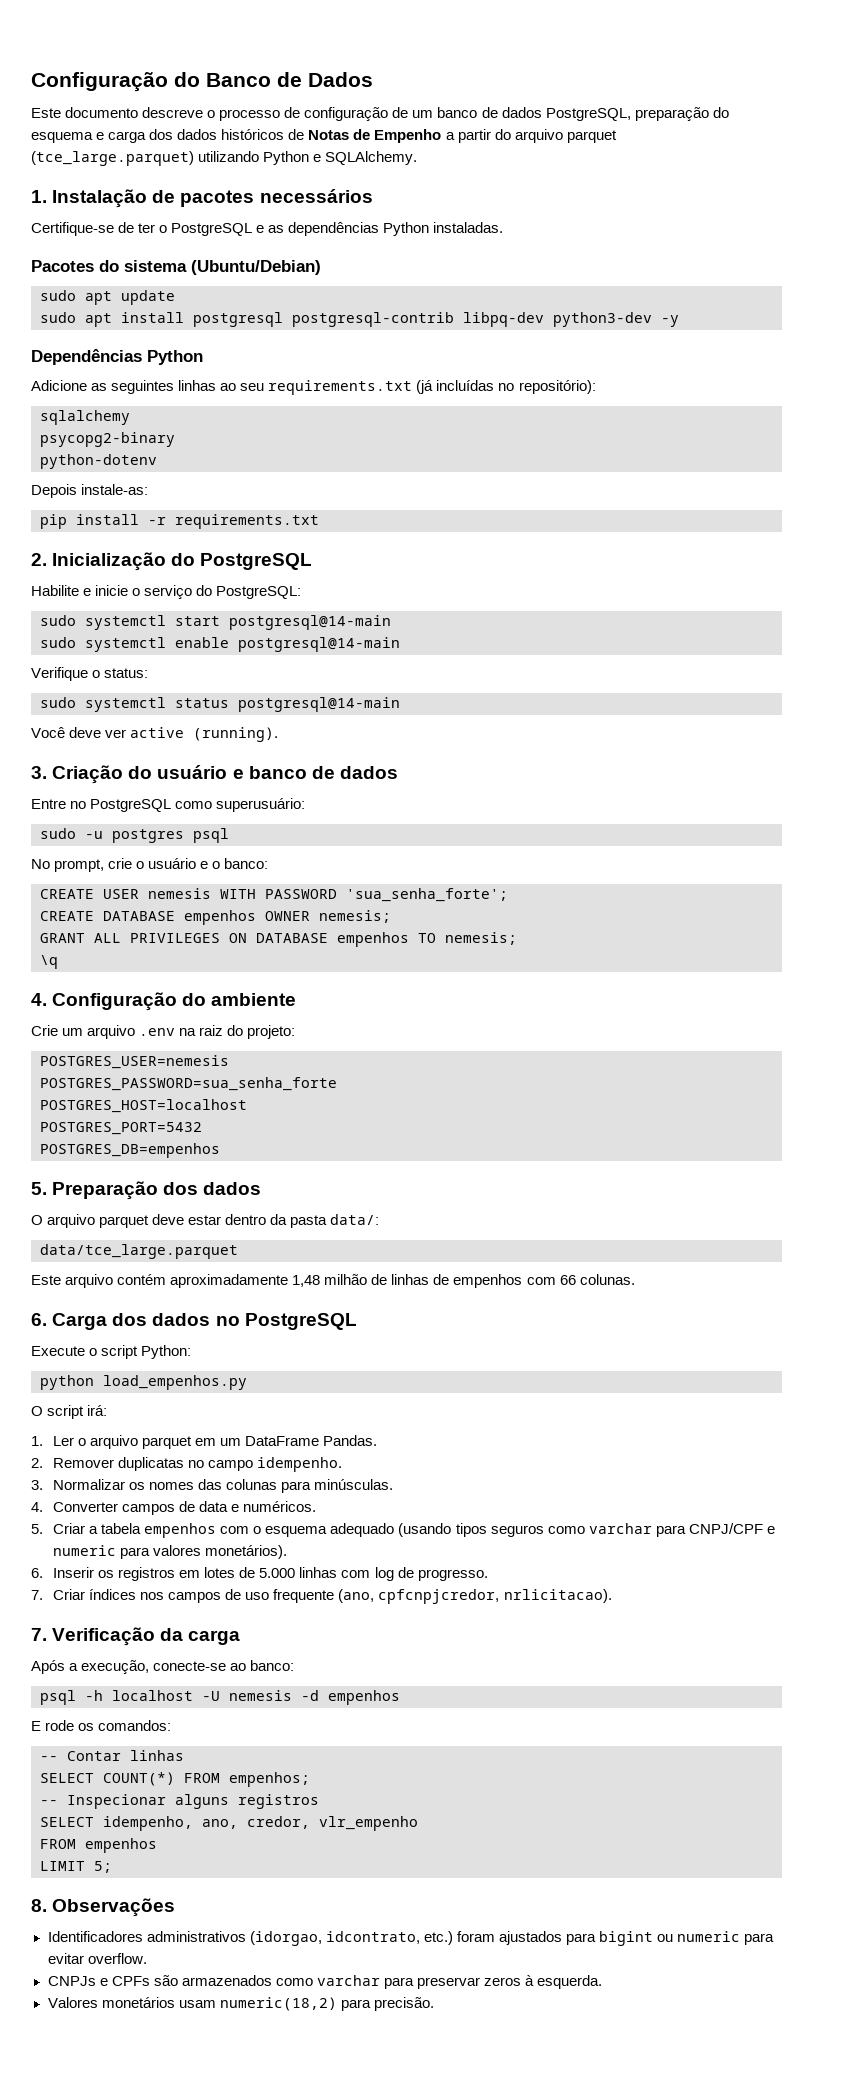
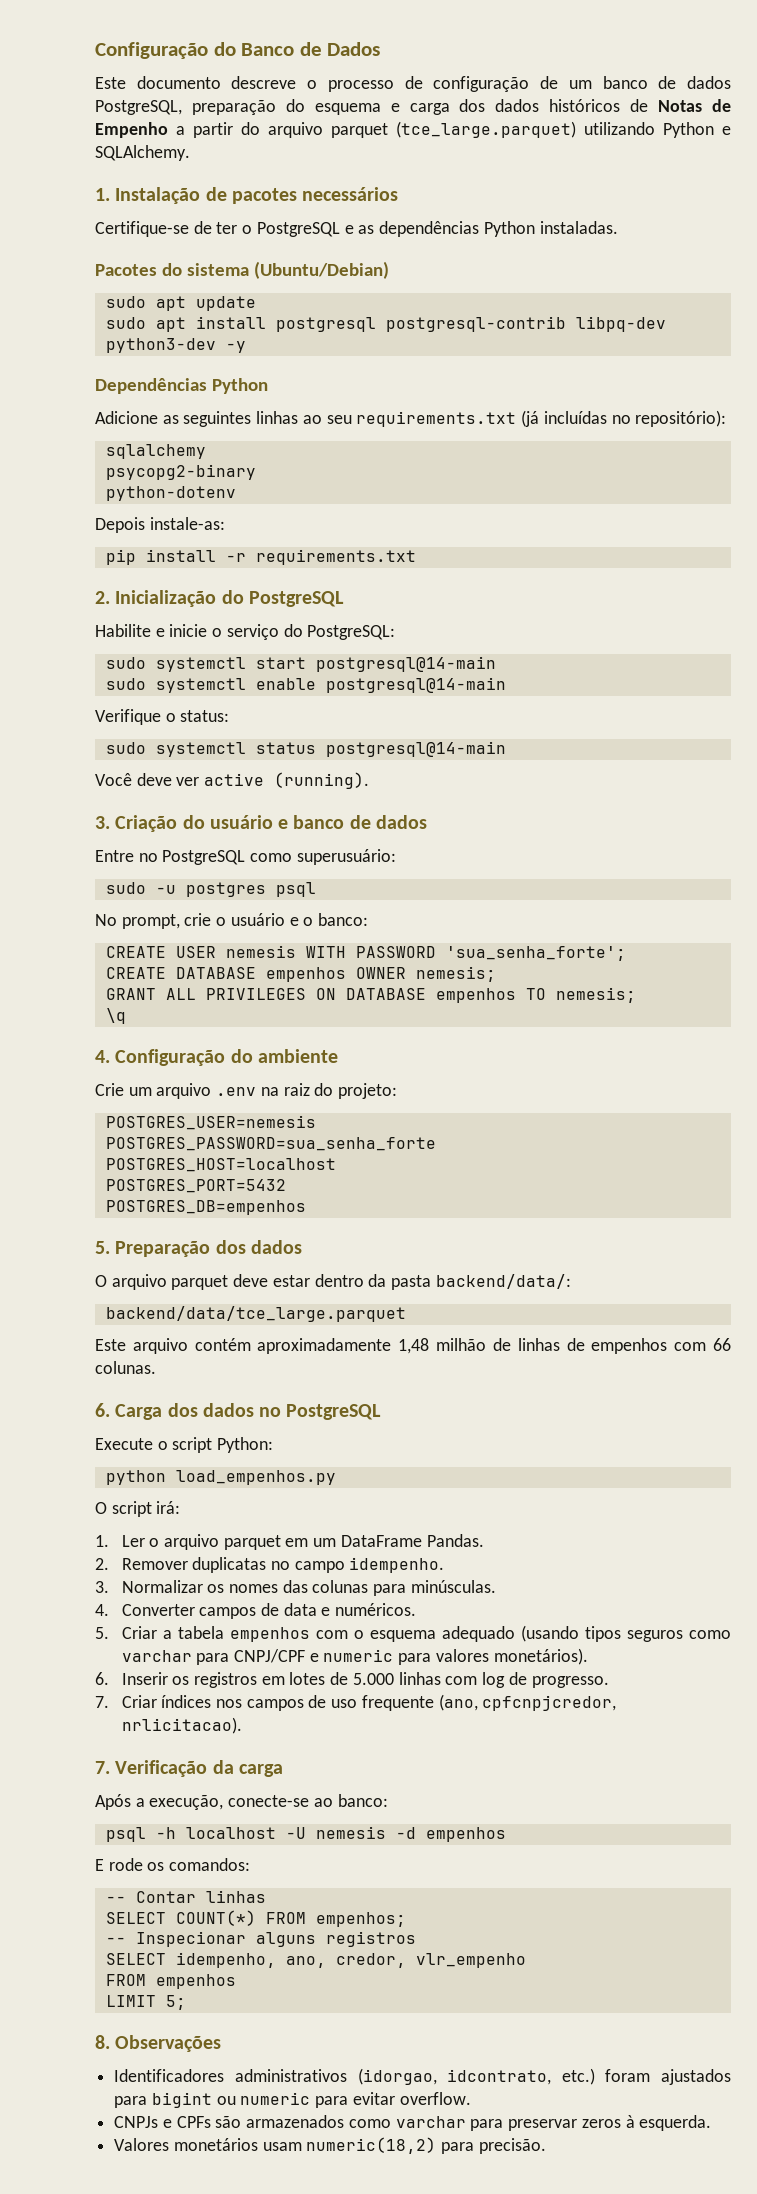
- O arquivo parquet deve estar dentro da pasta data/:
- data/tce_large.parquet
+ O arquivo parquet deve estar dentro da pasta backend/data/:
+ backend/data/tce_large.parquet

